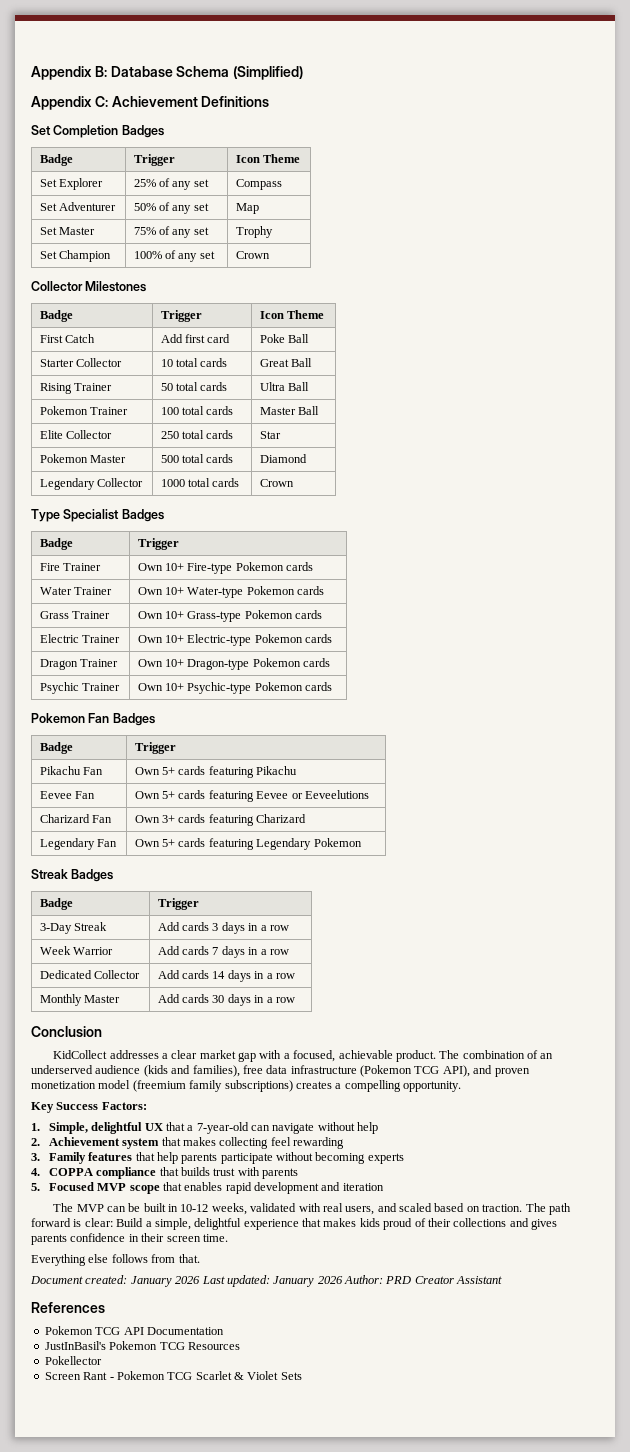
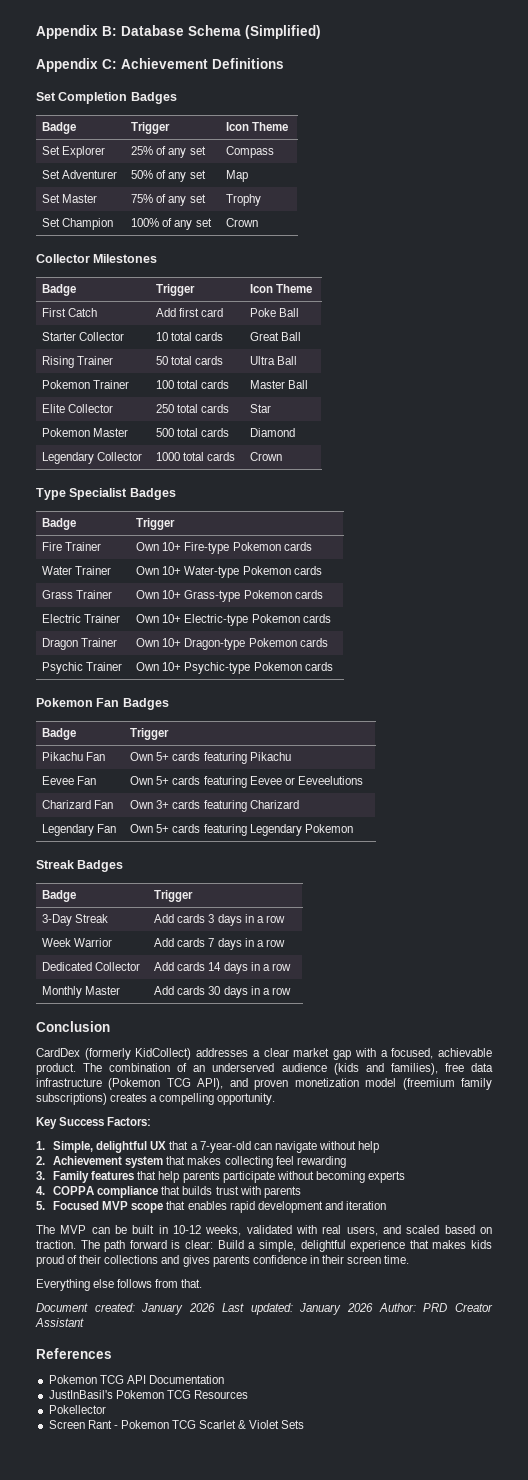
- KidCollect addresses a clear market gap with a focused, achievable product.
+ CardDex (formerly KidCollect) addresses a clear market gap with a focused, achievable product.

